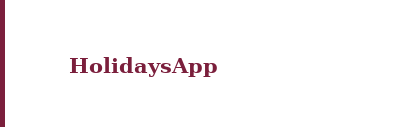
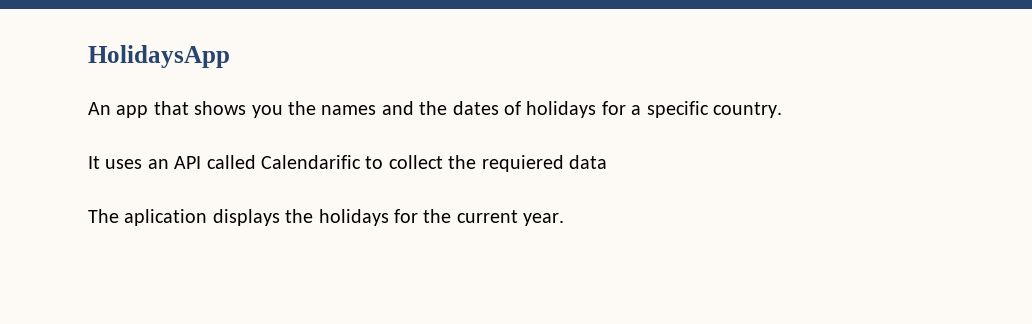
+ An app that shows you the names and the dates of holidays for a specific country.
+ It uses an API called Calendarific to collect the requiered data
+ The aplication displays the holidays for the current year.

